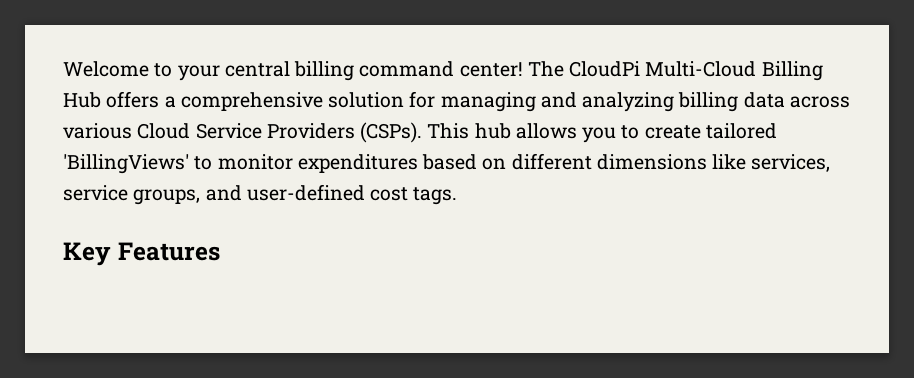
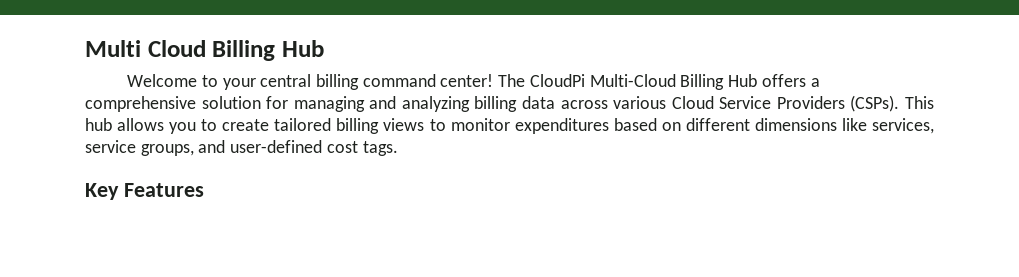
+ Multi Cloud Billing Hub
- This hub allows you to create tailored 'BillingViews' to monitor expenditures based on different dimensions like services, service groups, and user-defined cost tags.
+ This hub allows you to create tailored billing views to monitor expenditures based on different dimensions like services, service groups, and user-defined cost tags.

